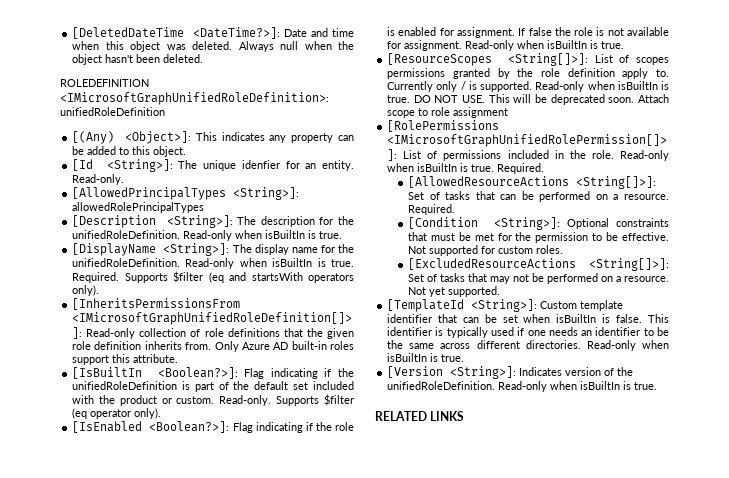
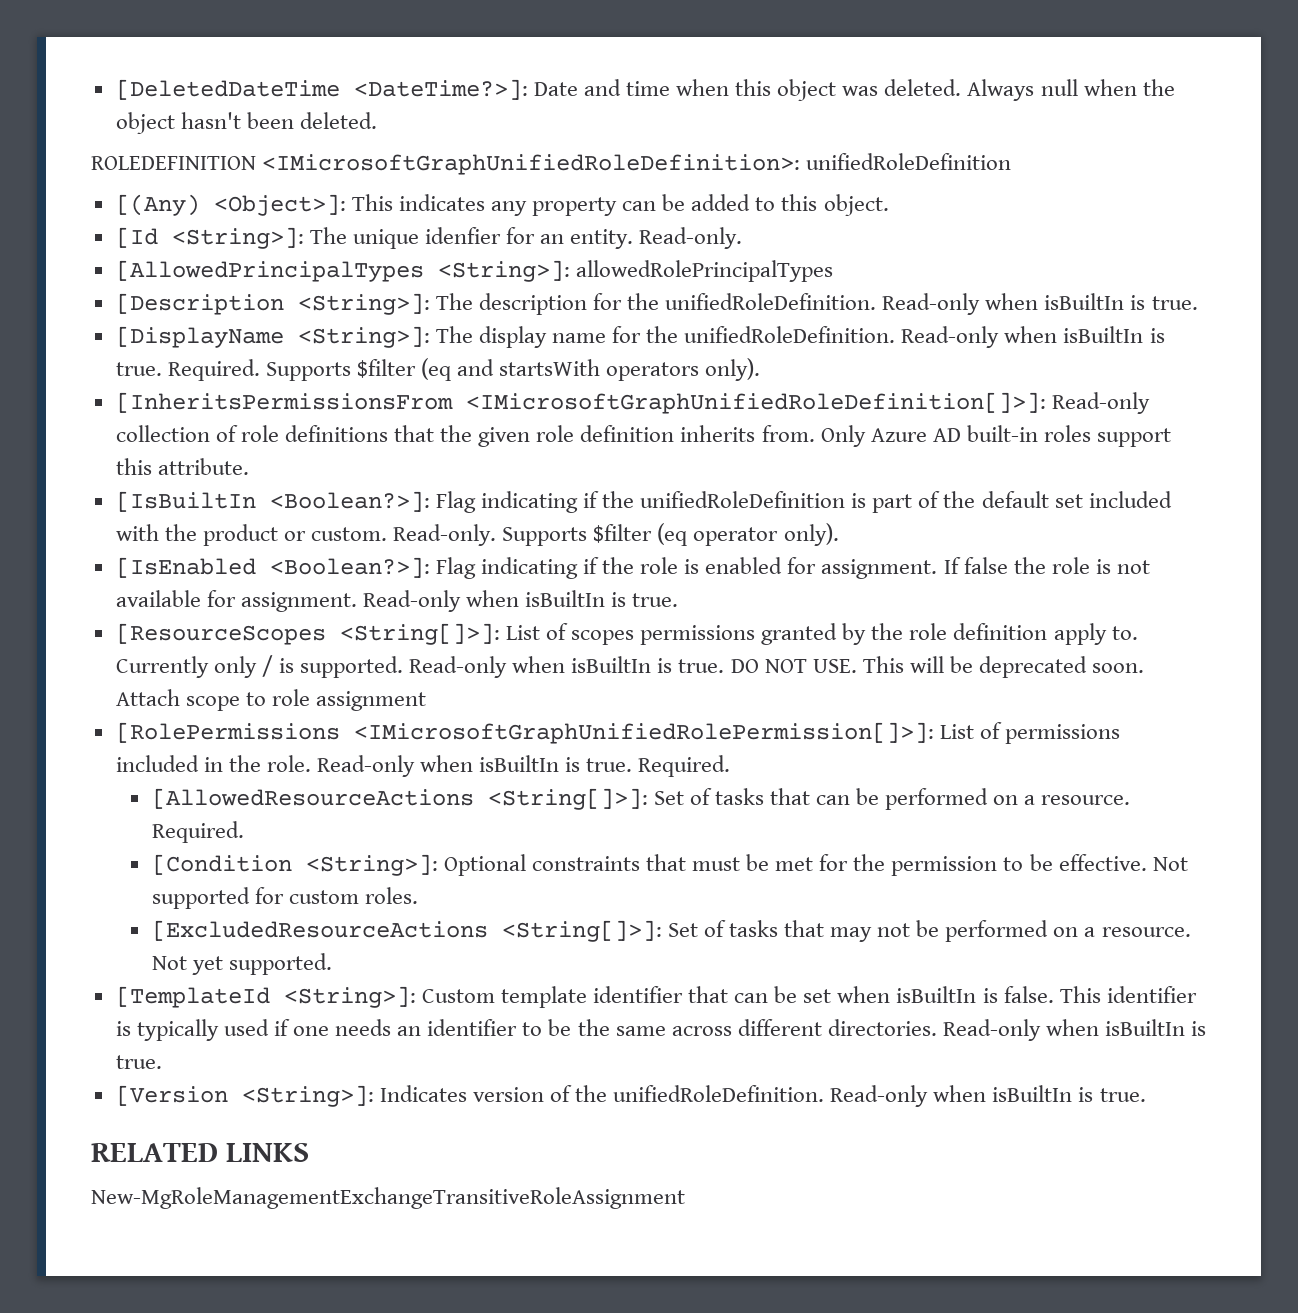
+ New-MgRoleManagementExchangeTransitiveRoleAssignment

